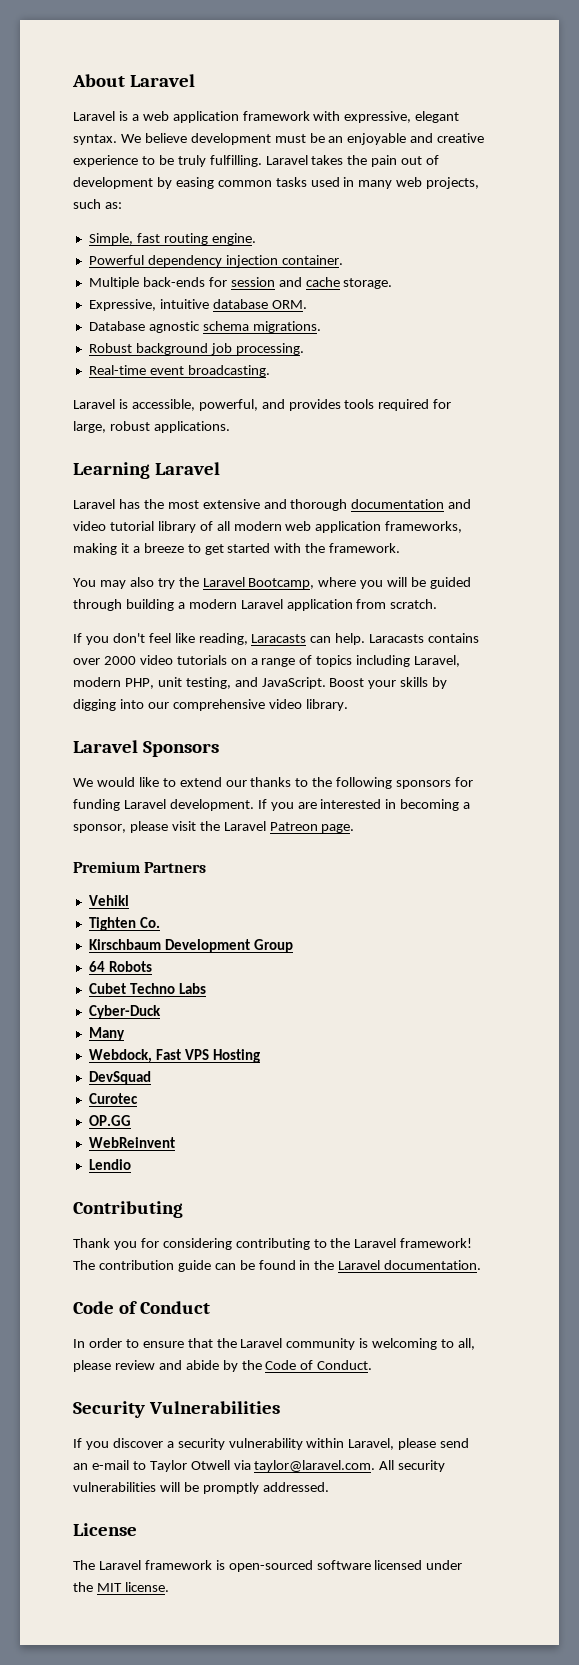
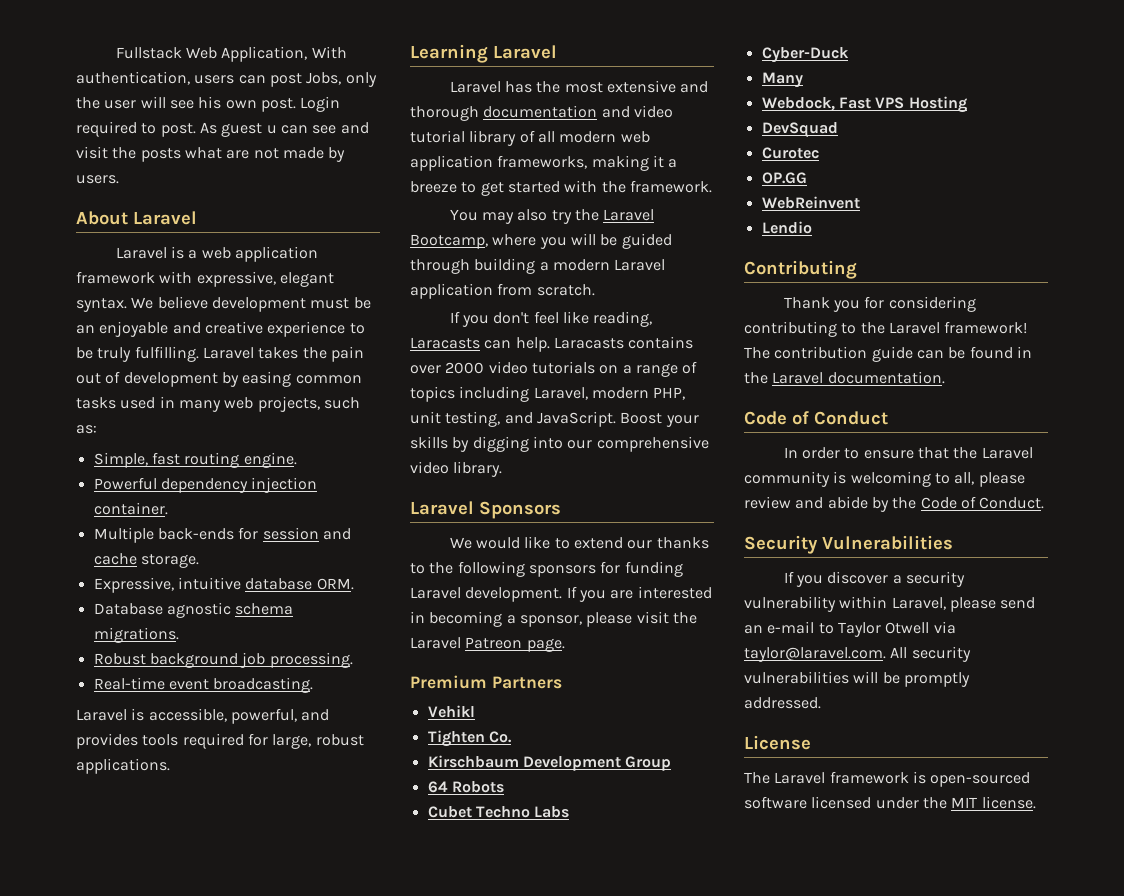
+ Fullstack Web Application, With authentication, users can post Jobs, only the user will see his own post. Login required to post. As guest u can see and visit the posts what are not made by users.

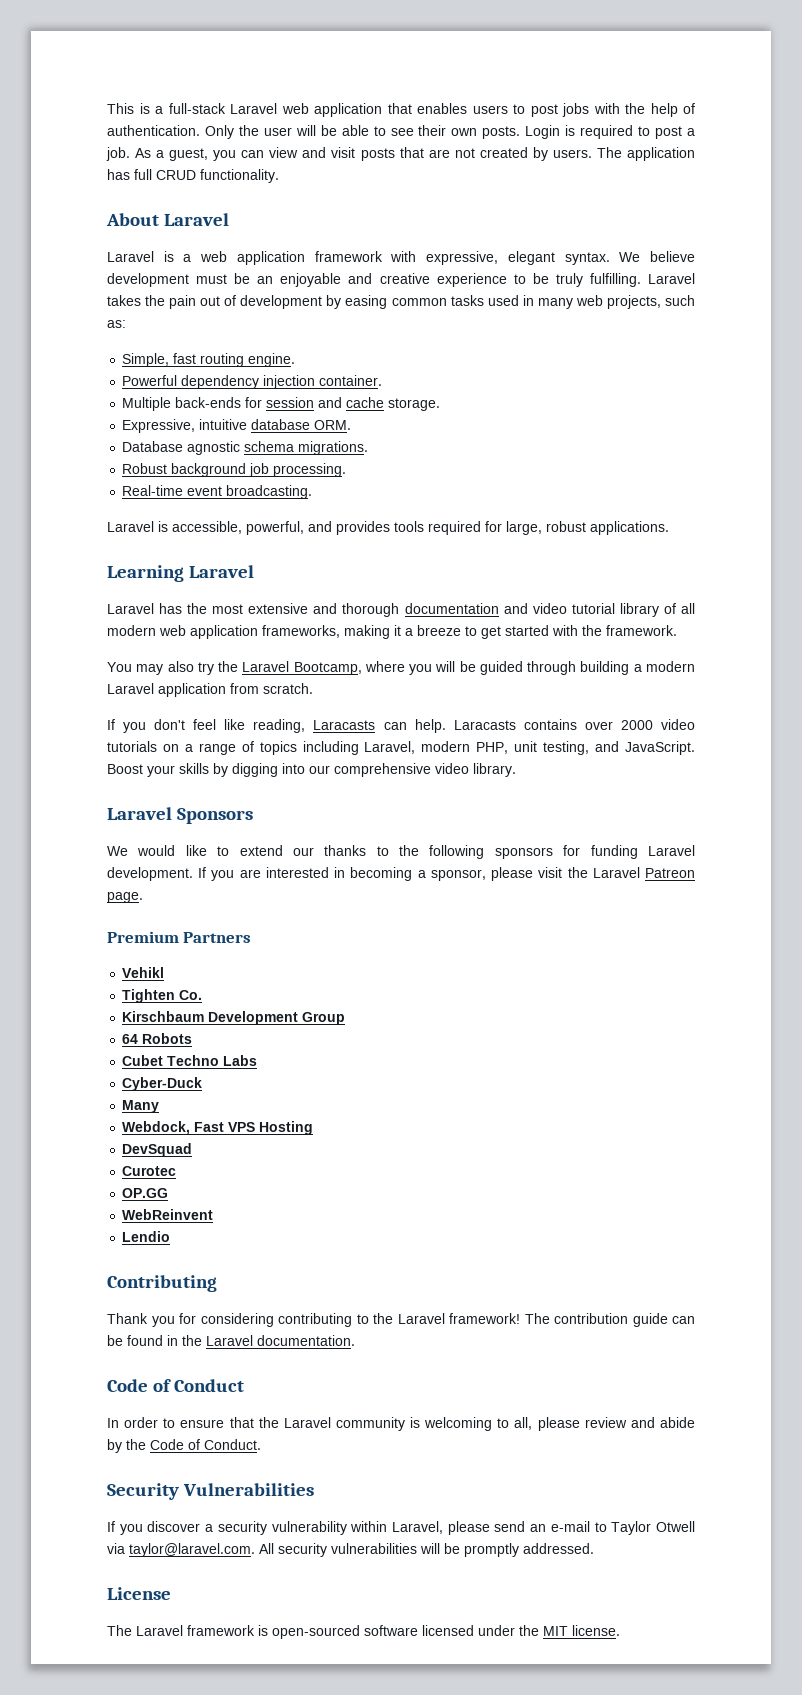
- Fullstack Web Application, With authentication, users can post Jobs, only the user will see his own post. Login required to post. As guest u can see and visit the posts what are not made by users.
+ This is a full-stack Laravel web application that enables users to post jobs with the help of authentication. Only the user will be able to see their own posts. Login is required to post a job. As a guest, you can view and visit posts that are not created by users. The application has full CRUD functionality.

